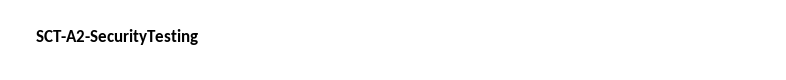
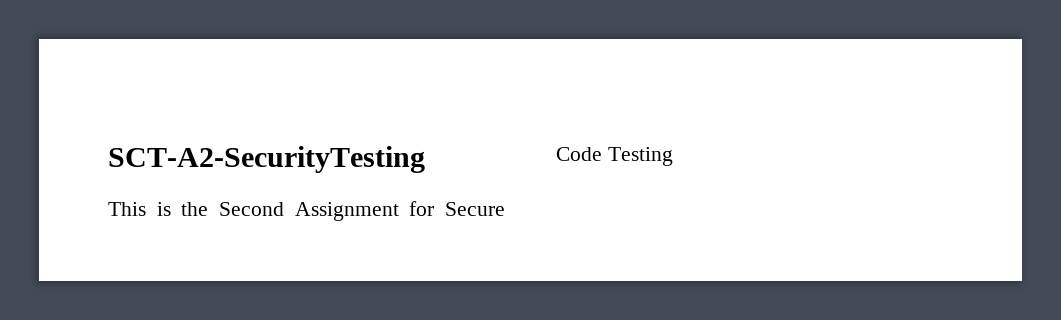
+ This is the Second Assignment for Secure Code Testing

